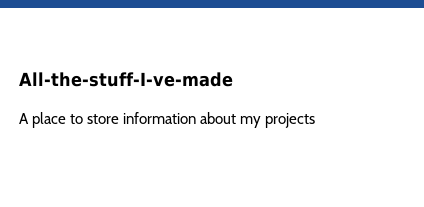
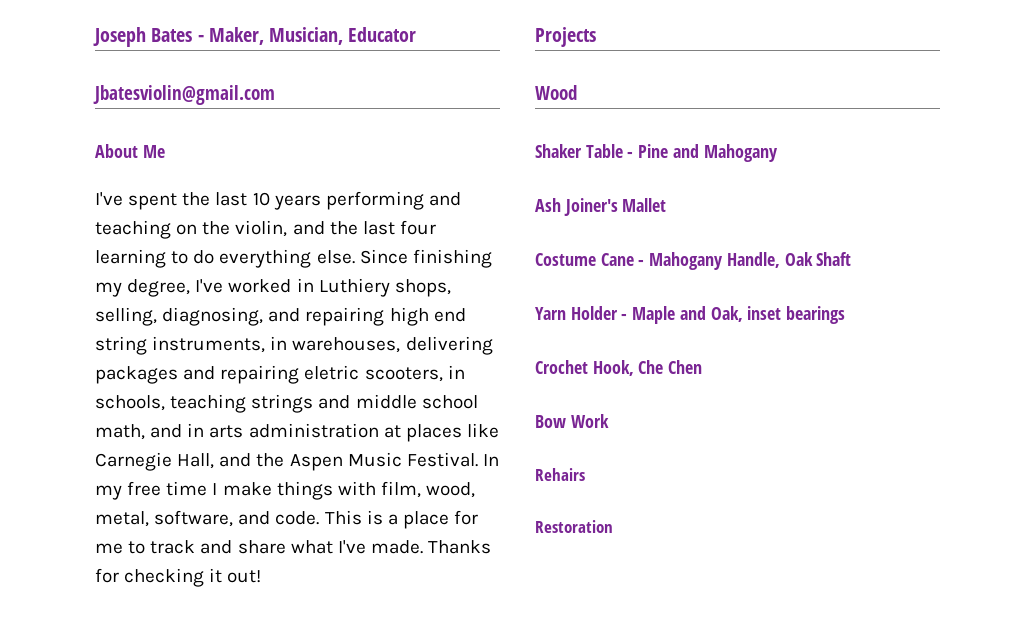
- All-the-stuff-I-ve-made
- A place to store information about my projects
+ Joseph Bates - Maker, Musician, Educator
+ Jbatesviolin@gmail.com
+ About Me
+ I've spent the last 10 years performing and teaching on the violin, and the last four learning to do everything else. Since finishing my degree, I've worked in Luthiery shops, selling, diagnosing, and repairing high end string instruments, in warehouses, delivering packages and repairing eletric scooters, in schools, teaching strings and middle school math, and in arts administration at places like Carnegie Hall, and the Aspen Music Festival. In my free time I make things with film, wood, metal, software, and code. This is a place for me to track and share what I've made. Thanks for checking it out!
+ Projects
+ Wood
+ Shaker Table - Pine and Mahogany
+ Ash Joiner's Mallet
+ Costume Cane - Mahogany Handle, Oak Shaft
+ Yarn Holder - Maple and Oak, inset bearings
+ Crochet Hook, Che Chen
+ Bow Work
+ Rehairs
+ Restoration

